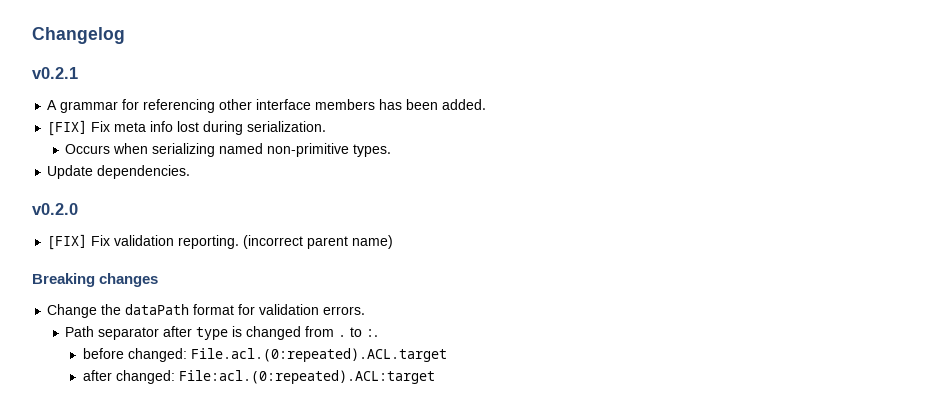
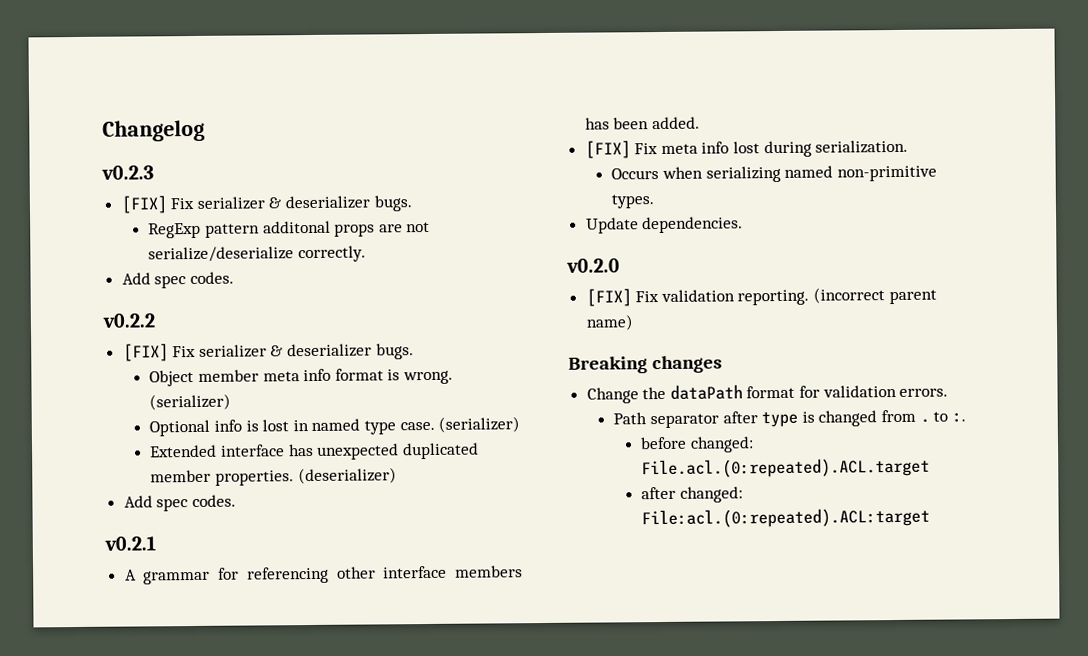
+ v0.2.3
+ [FIX] Fix serializer & deserializer bugs.
+ RegExp pattern additonal props are not serialize/deserialize correctly.
+ Add spec codes.
+ v0.2.2
+ [FIX] Fix serializer & deserializer bugs.
+ Object member meta info format is wrong. (serializer)
+ Optional info is lost in named type case. (serializer)
+ Extended interface has unexpected duplicated member properties. (deserializer)
+ Add spec codes.

